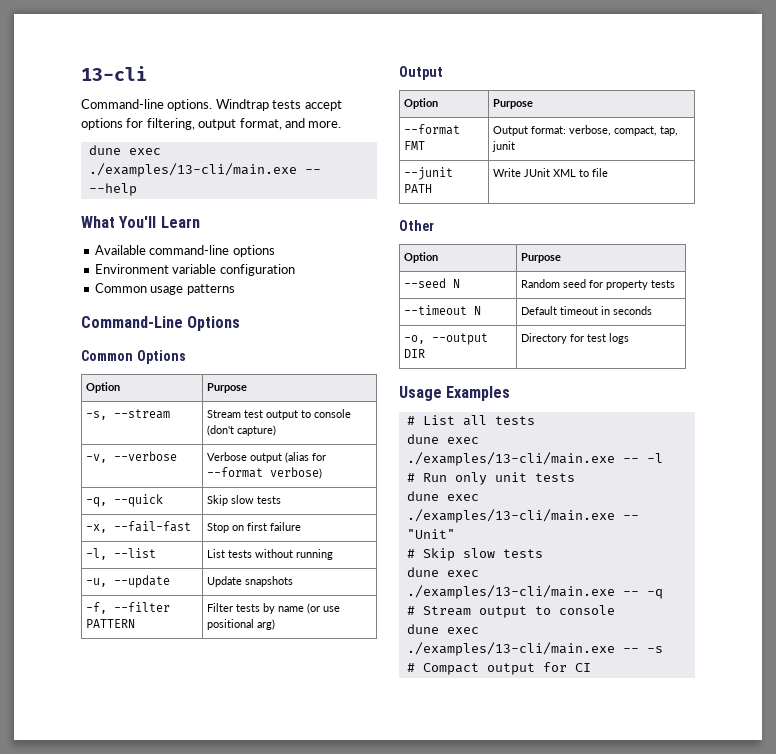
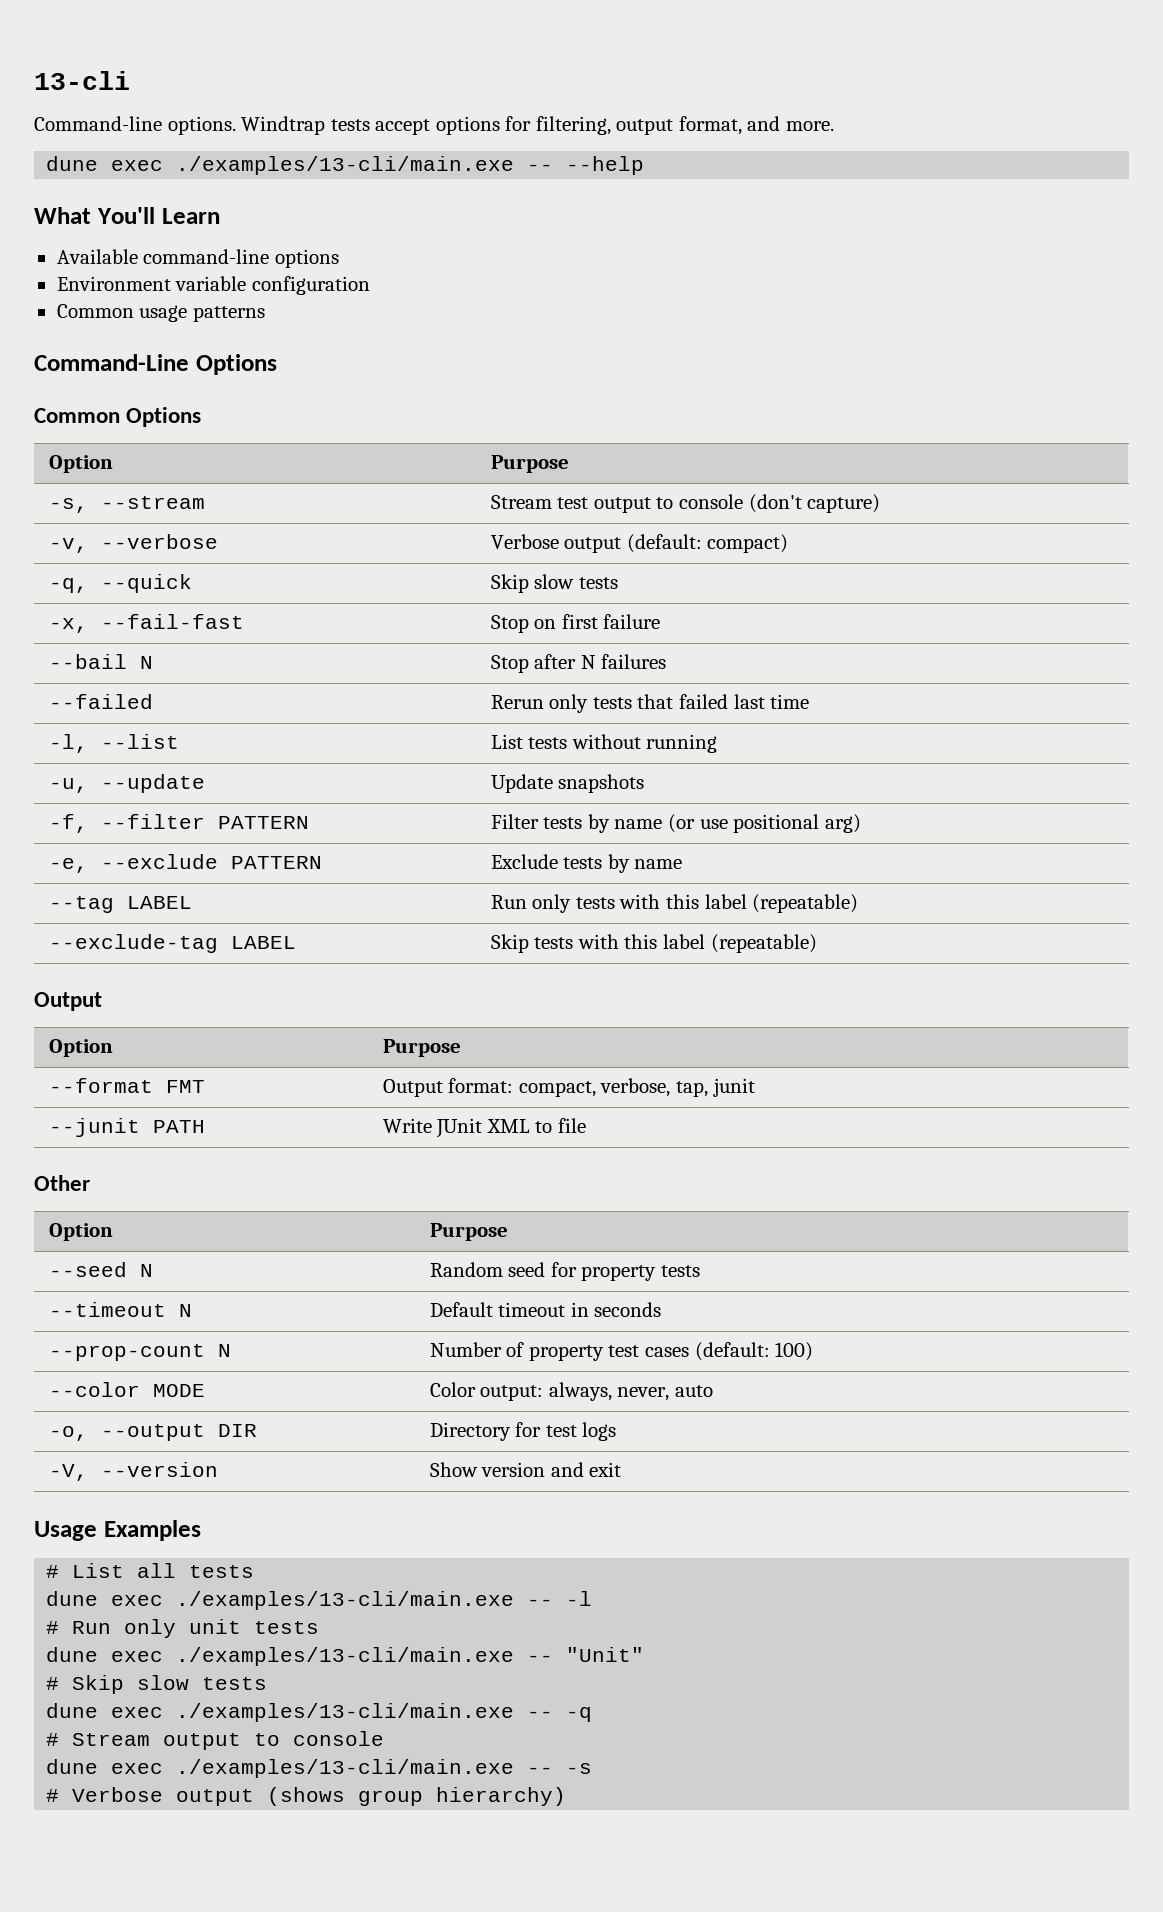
- -v, --verbose | Verbose output (alias for --format verbose)
+ -v, --verbose | Verbose output (default: compact)
+ --bail N | Stop after N failures
+ --failed | Rerun only tests that failed last time
+ -e, --exclude PATTERN | Exclude tests by name
+ --tag LABEL | Run only tests with this label (repeatable)
+ --exclude-tag LABEL | Skip tests with this label (repeatable)
- --format FMT | Output format: verbose, compact, tap, junit
+ --format FMT | Output format: compact, verbose, tap, junit
+ --prop-count N | Number of property test cases (default: 100)
+ --color MODE | Color output: always, never, auto
+ -V, --version | Show version and exit
- # Compact output for CI
+ # Verbose output (shows group hierarchy)

